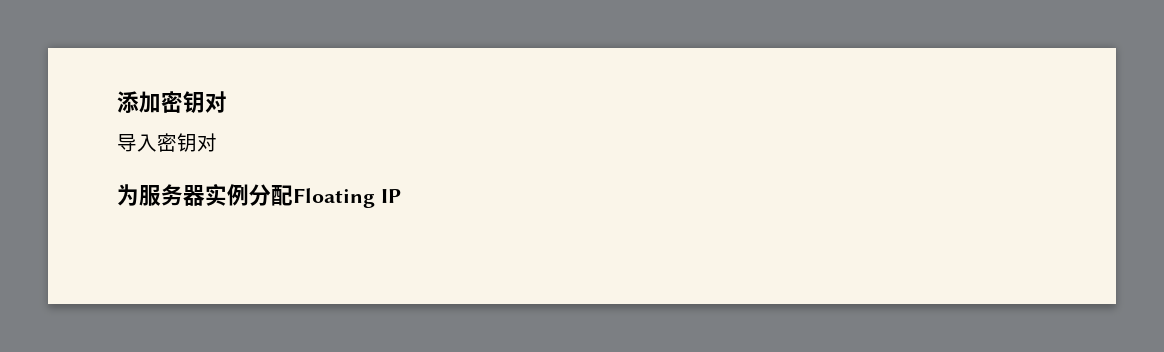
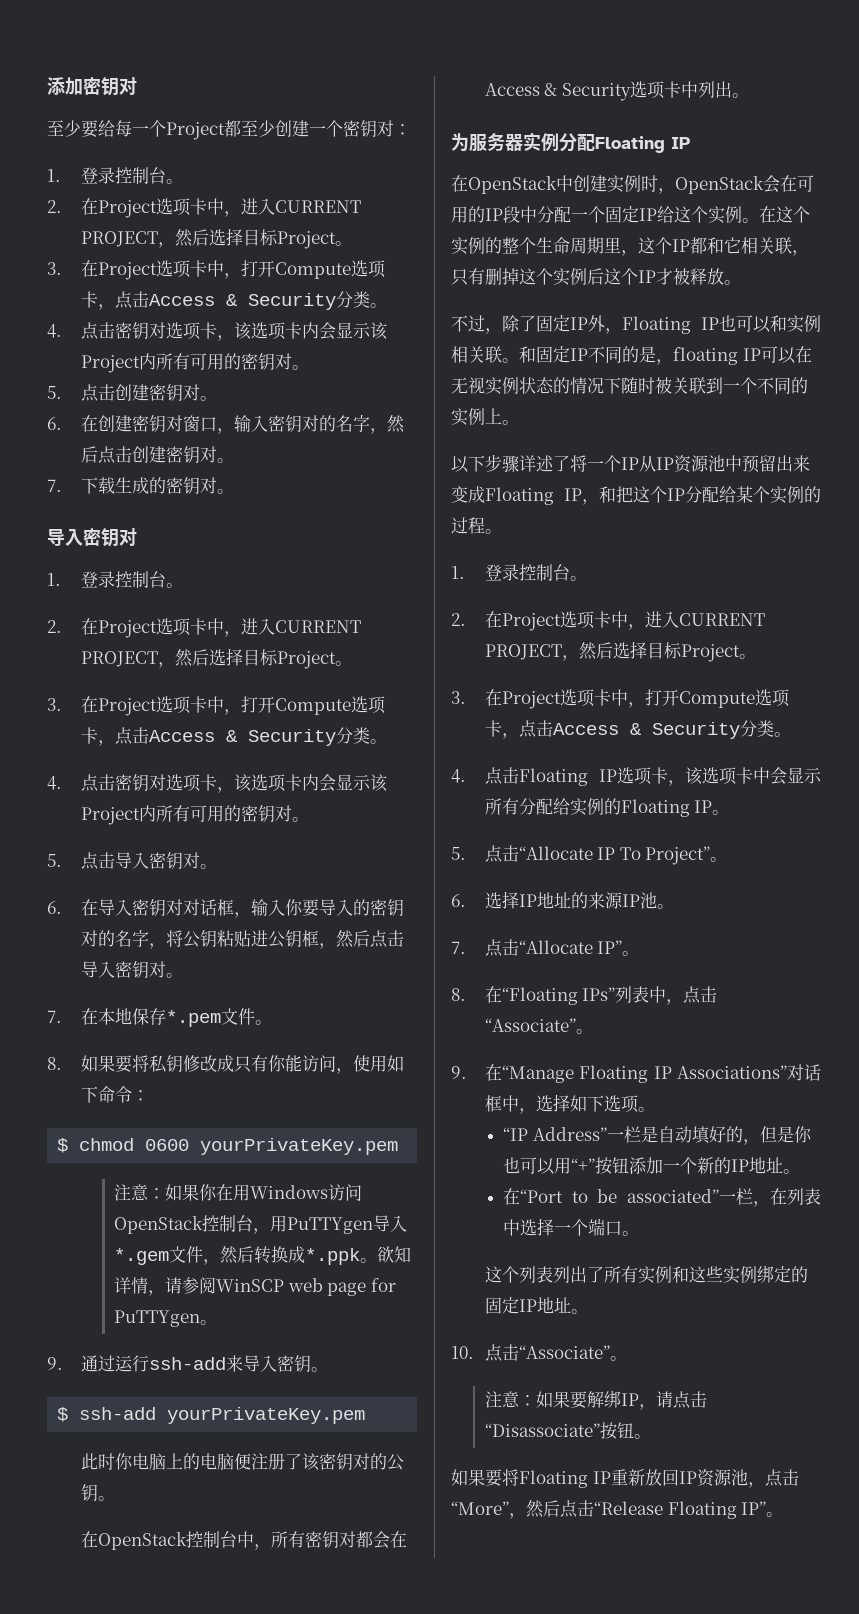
+ 至少要给每一个Project都至少创建一个密钥对：
+ 1.登录控制台。
+ 2.在Project选项卡中，进入CURRENT PROJECT，然后选择目标Project。
+ 3.在Project选项卡中，打开Compute选项卡，点击Access & Security分类。
+ 4.点击密钥对选项卡，该选项卡内会显示该Project内所有可用的密钥对。
+ 5.点击创建密钥对。
+ 6.在创建密钥对窗口，输入密钥对的名字，然后点击创建密钥对。
+ 7.下载生成的密钥对。
  导入密钥对
+ 1.登录控制台。
+ 2.在Project选项卡中，进入CURRENT PROJECT，然后选择目标Project。
+ 3.在Project选项卡中，打开Compute选项卡，点击Access & Security分类。
+ 4.点击密钥对选项卡，该选项卡内会显示该Project内所有可用的密钥对。
+ 5.点击导入密钥对。
+ 6.在导入密钥对对话框，输入你要导入的密钥对的名字，将公钥粘贴进公钥框，然后点击导入密钥对。
+ 7.在本地保存*.pem文件。
+ 8.如果要将私钥修改成只有你能访问，使用如下命令：
+ $ chmod 0600 yourPrivateKey.pem
+ 注意：如果你在用Windows访问OpenStack控制台，用PuTTYgen导入*.gem文件，然后转换成*.ppk。欲知详情，请参阅WinSCP web page for PuTTYgen。
+ 9.通过运行ssh-add来导入密钥。
+ $ ssh-add yourPrivateKey.pem
+ 此时你电脑上的电脑便注册了该密钥对的公钥。
+ 在OpenStack控制台中，所有密钥对都会在Access & Security选项卡中列出。
+ 在OpenStack中创建实例时，OpenStack会在可用的IP段中分配一个固定IP给这个实例。在这个实例的整个生命周期里，这个IP都和它相关联，只有删掉这个实例后这个IP才被释放。
+ 不过，除了固定IP外，Floating IP也可以和实例相关联。和固定IP不同的是，floating IP可以在无视实例状态的情况下随时被关联到一个不同的实例上。
+ 以下步骤详述了将一个IP从IP资源池中预留出来变成Floating IP，和把这个IP分配给某个实例的过程。
+ 1.登录控制台。
+ 2.在Project选项卡中，进入CURRENT PROJECT，然后选择目标Project。
+ 3.在Project选项卡中，打开Compute选项卡，点击Access & Security分类。
+ 4.点击Floating IP选项卡，该选项卡中会显示所有分配给实例的Floating IP。
+ 5.点击“Allocate IP To Project”。
+ 6.选择IP地址的来源IP池。
+ 7.点击“Allocate IP”。
+ 8.在“Floating IPs”列表中，点击“Associate”。
+ 9.在“Manage Floating IP Associations”对话框中，选择如下选项。
+ “IP Address”一栏是自动填好的，但是你也可以用“+”按钮添加一个新的IP地址。
+ 在“Port to be associated”一栏，在列表中选择一个端口。
+ 这个列表列出了所有实例和这些实例绑定的固定IP地址。
+ 10.点击“Associate”。
+ 注意：如果要解绑IP，请点击“Disassociate”按钮。
+ 如果要将Floating IP重新放回IP资源池，点击“More”，然后点击“Release Floating IP”。

